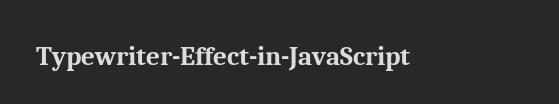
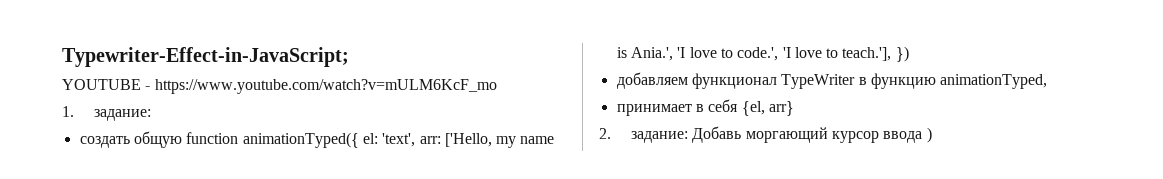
- Typewriter-Effect-in-JavaScript
+ Typewriter-Effect-in-JavaScript;
+ YOUTUBE - https://www.youtube.com/watch?v=mULM6KcF_mo
+ 1. задание:
+ создать общую function animationTyped({ el: 'text', arr: ['Hello, my name is Ania.', 'I love to code.', 'I love to teach.'], })
+ добавляем функционал TypeWriter в функцию animationTyped,
+ принимает в себя {el, arr}
+ 2. задание: Добавь моргающий курсор ввода )

